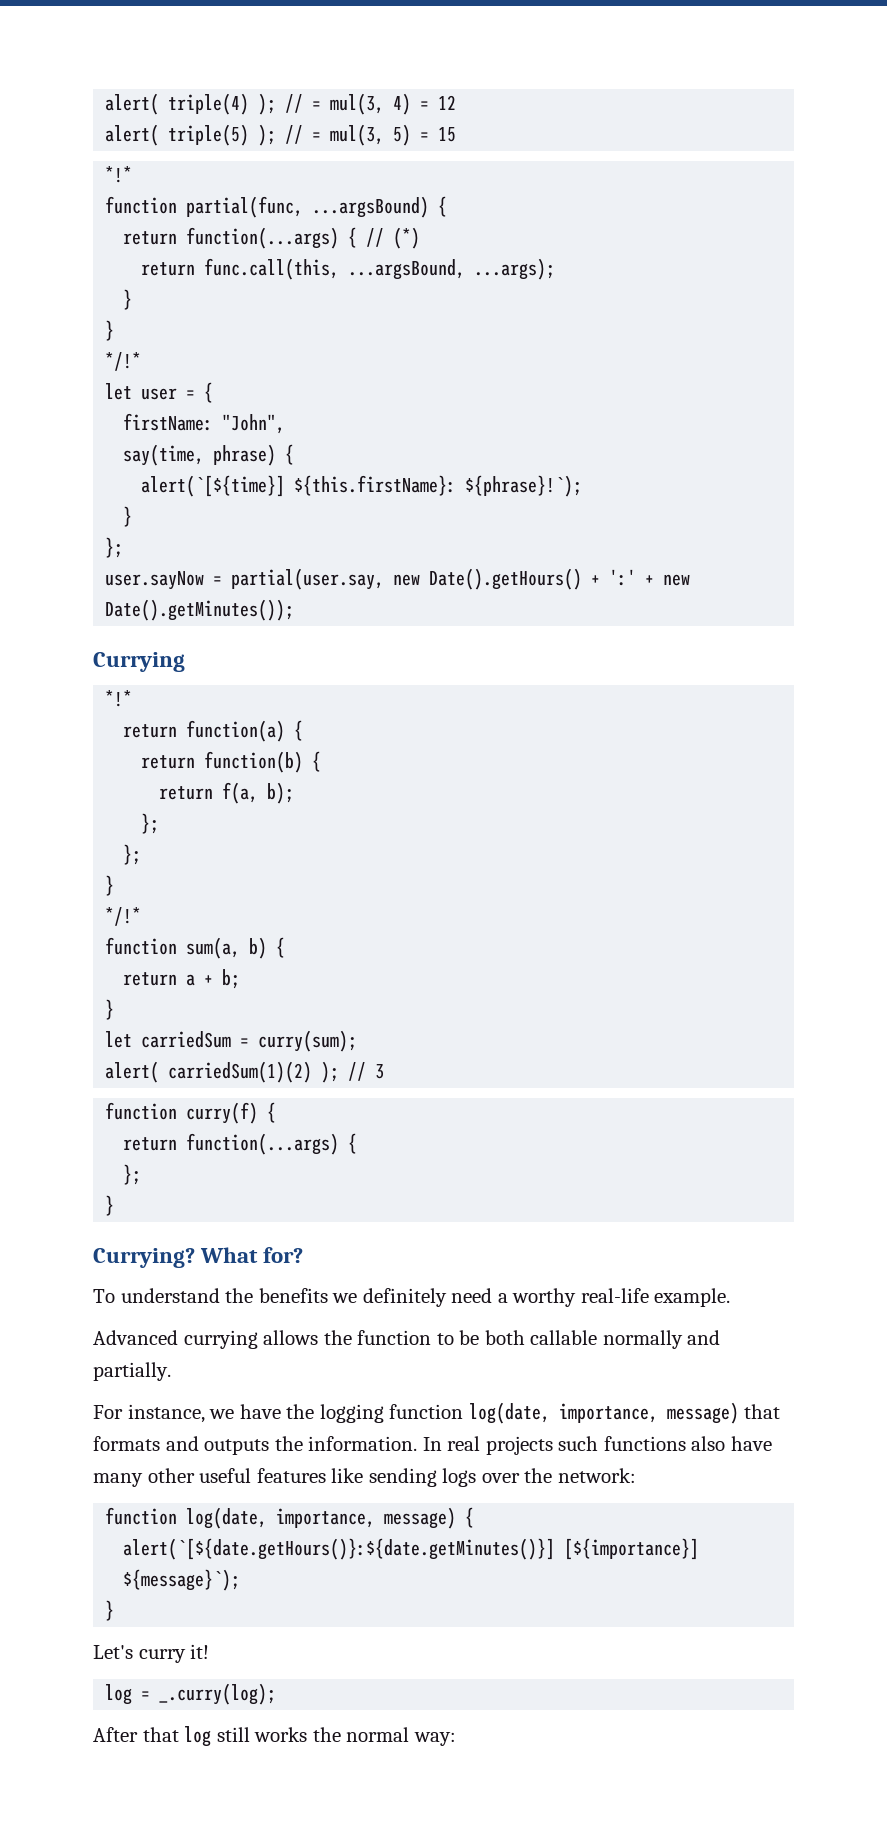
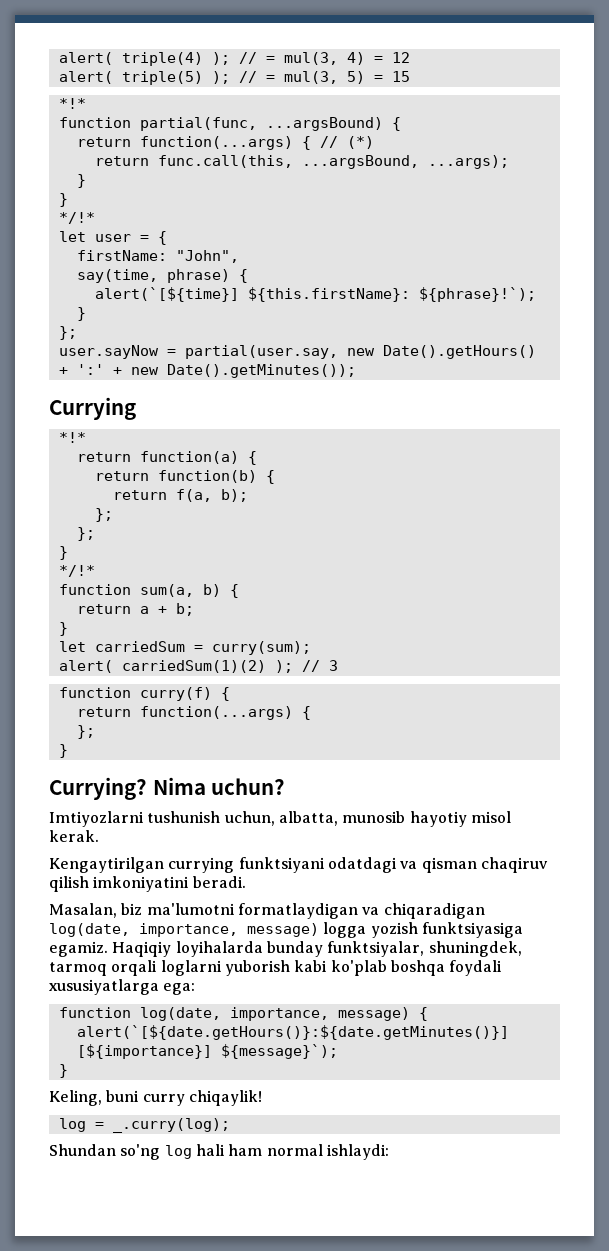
- What for?
- To understand the benefits we definitely need a worthy real-life example.
- Advanced currying allows the function to be both callable normally and partially.
- For instance, we have the logging function log(date, importance, message) that formats and outputs the information. In real projects such functions also have many other useful features like sending logs over the network:
+ Nima uchun?
+ Imtiyozlarni tushunish uchun, albatta, munosib hayotiy misol kerak.
+ Kengaytirilgan currying funktsiyani odatdagi va qisman chaqiruv qilish imkoniyatini beradi.
+ Masalan, biz ma'lumotni formatlaydigan va chiqaradigan log(date, importance, message) logga yozish funktsiyasiga egamiz. Haqiqiy loyihalarda bunday funktsiyalar, shuningdek, tarmoq orqali loglarni yuborish kabi ko'plab boshqa foydali xususiyatlarga ega:
- Let's curry it!
+ Keling, buni curry chiqaylik!
- After that log still works the normal way:
+ Shundan so'ng log hali ham normal ishlaydi:

